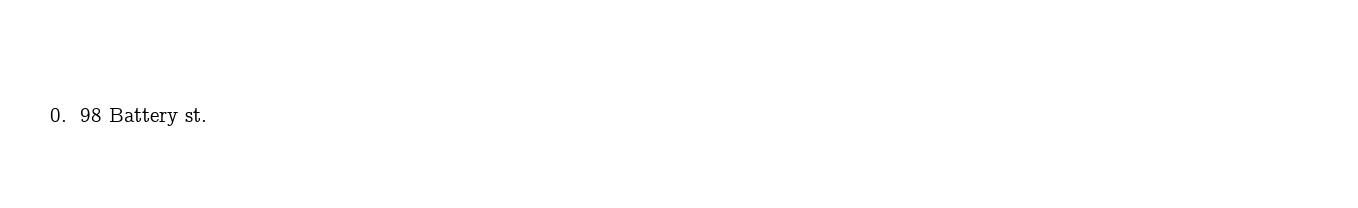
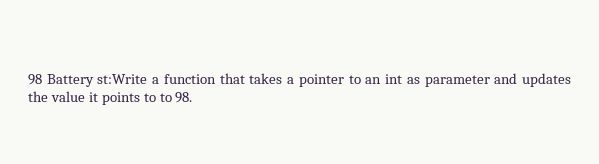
- 0. 98 Battery st.
+ 98 Battery st:Write a function that takes a pointer to an int as parameter and updates the value it points to to 98.

